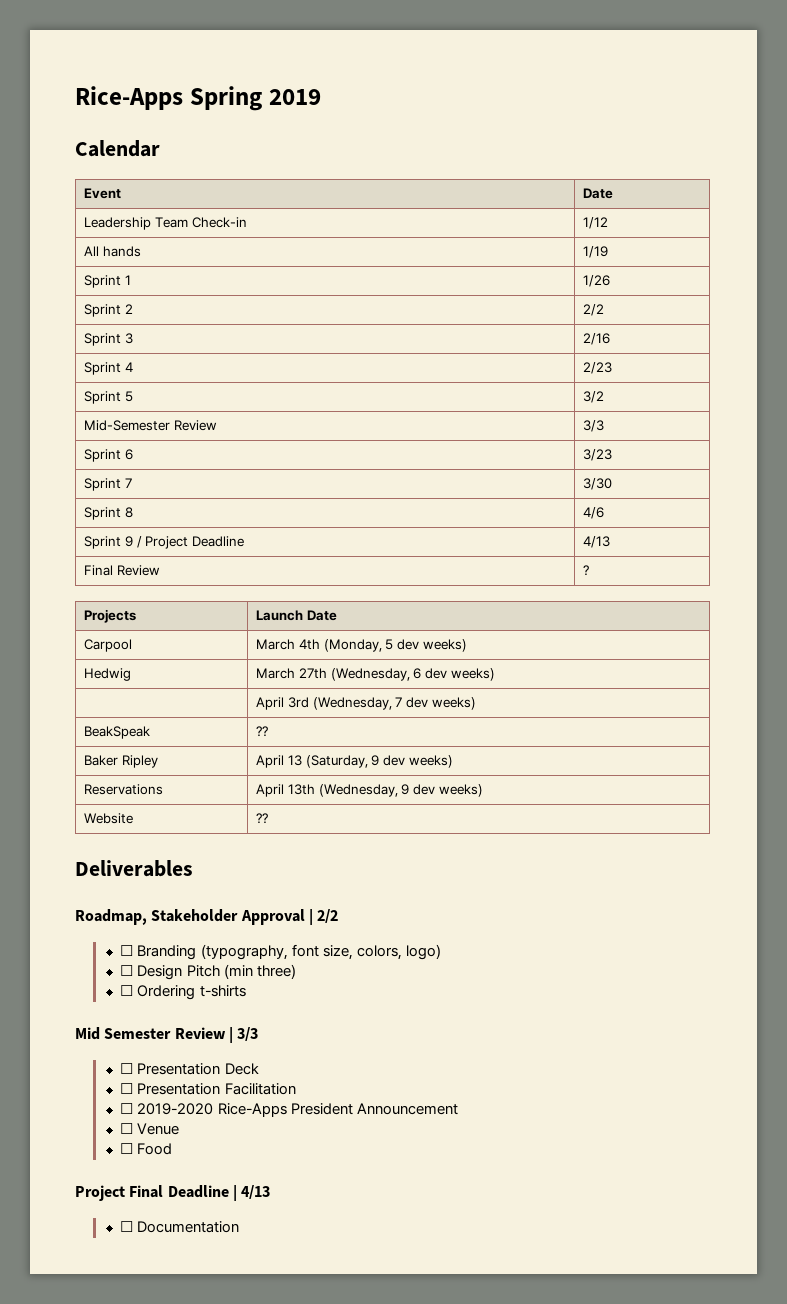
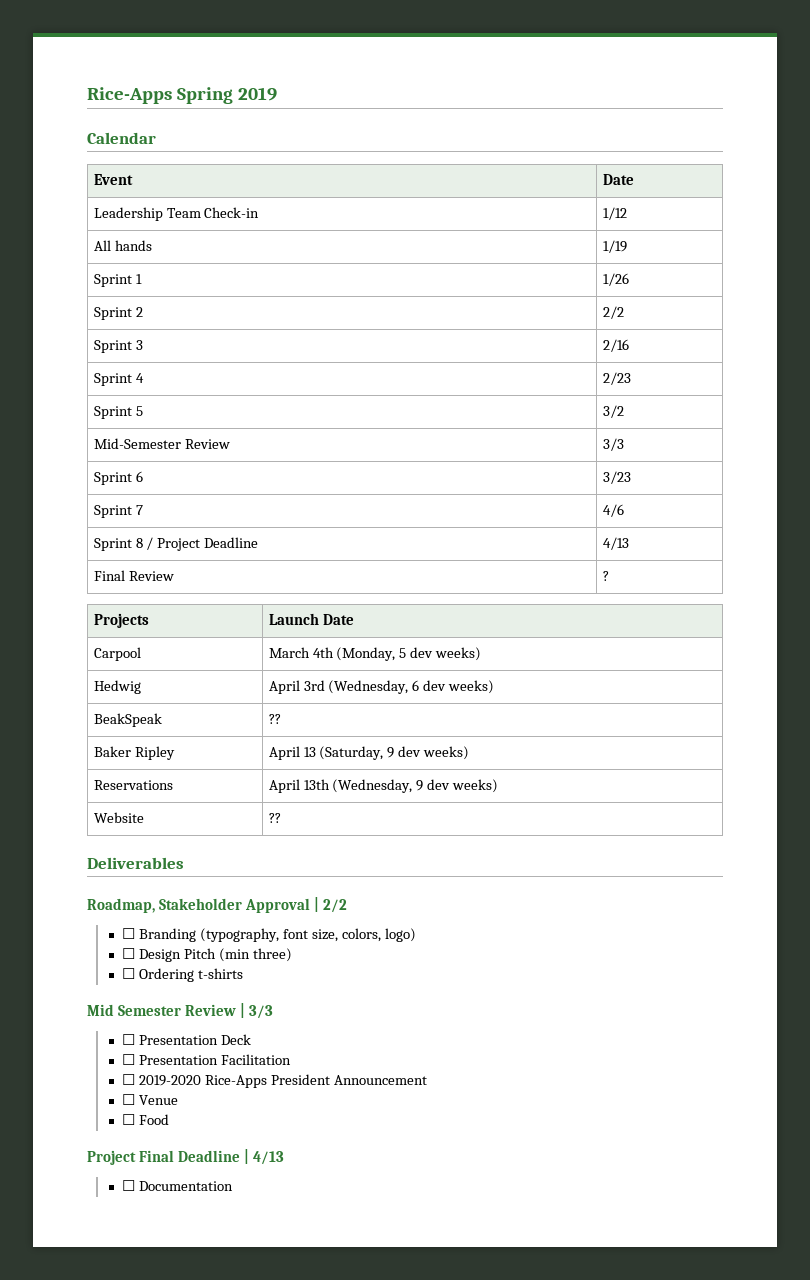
- Sprint 7 | 3/30
+ Sprint 7 | 4/6
- Sprint 8 | 4/6
- Sprint 9 / Project Deadline | 4/13
+ Sprint 8 / Project Deadline | 4/13
- Hedwig | March 27th (Wednesday, 6 dev weeks)
- | April 3rd (Wednesday, 7 dev weeks)
+ Hedwig | April 3rd (Wednesday, 6 dev weeks)

